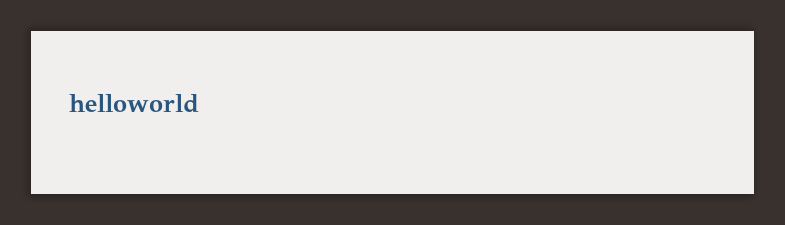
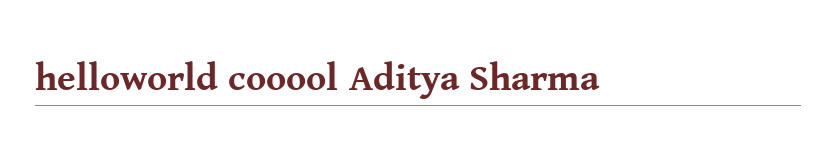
- helloworld
+ helloworld cooool Aditya Sharma

